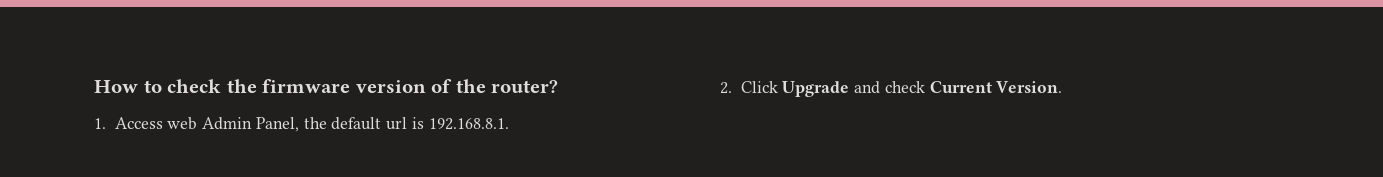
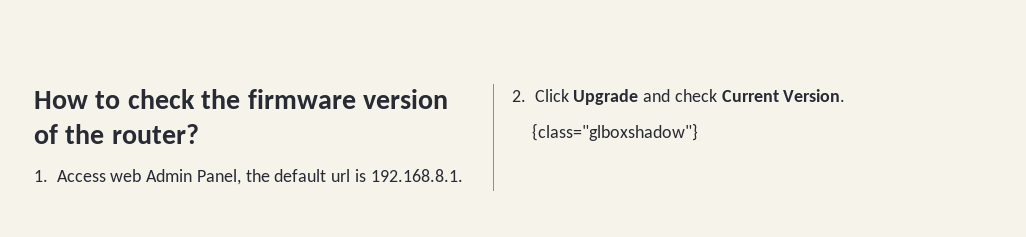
+ {class="glboxshadow"}

